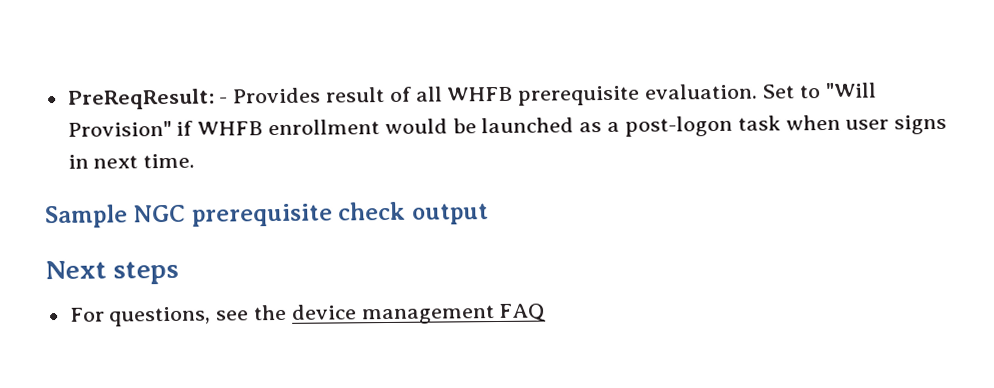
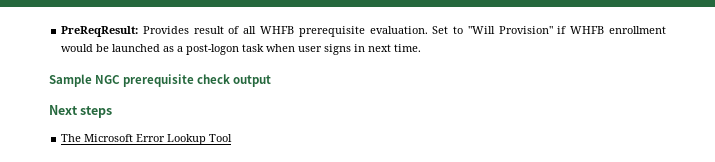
- PreReqResult: - Provides result of all WHFB prerequisite evaluation.
+ PreReqResult: Provides result of all WHFB prerequisite evaluation.
- For questions, see the device management FAQ
+ The Microsoft Error Lookup Tool

